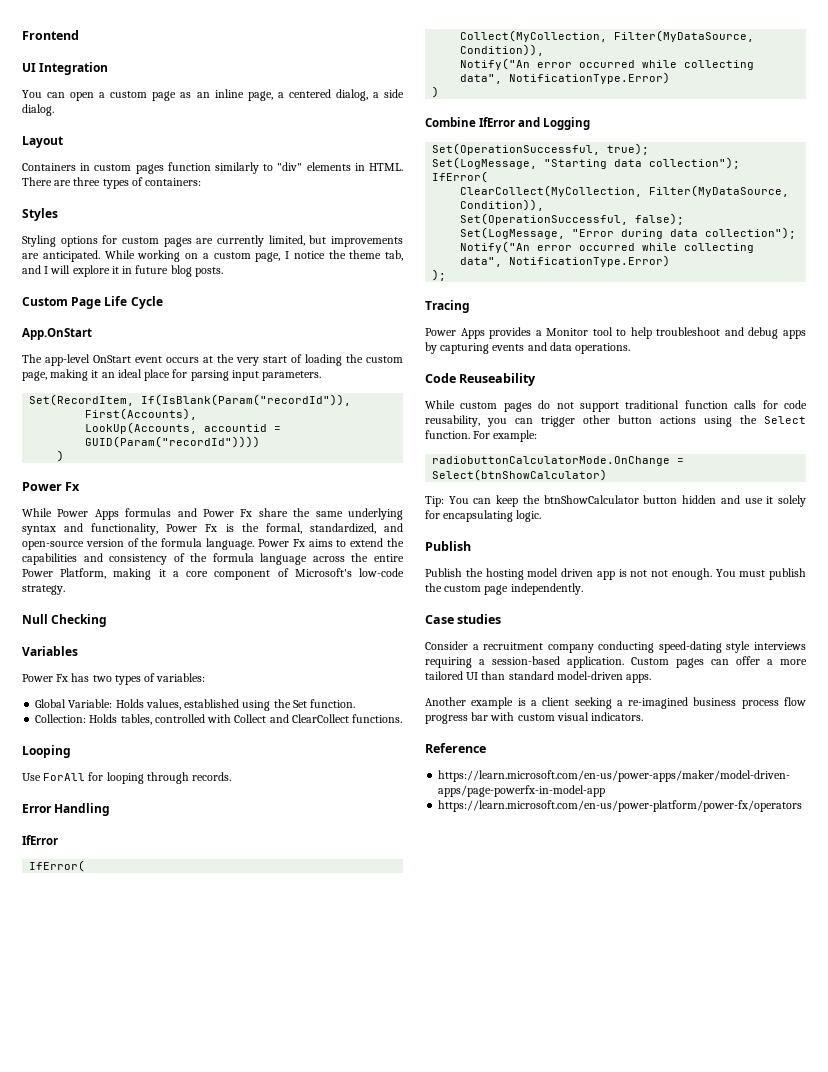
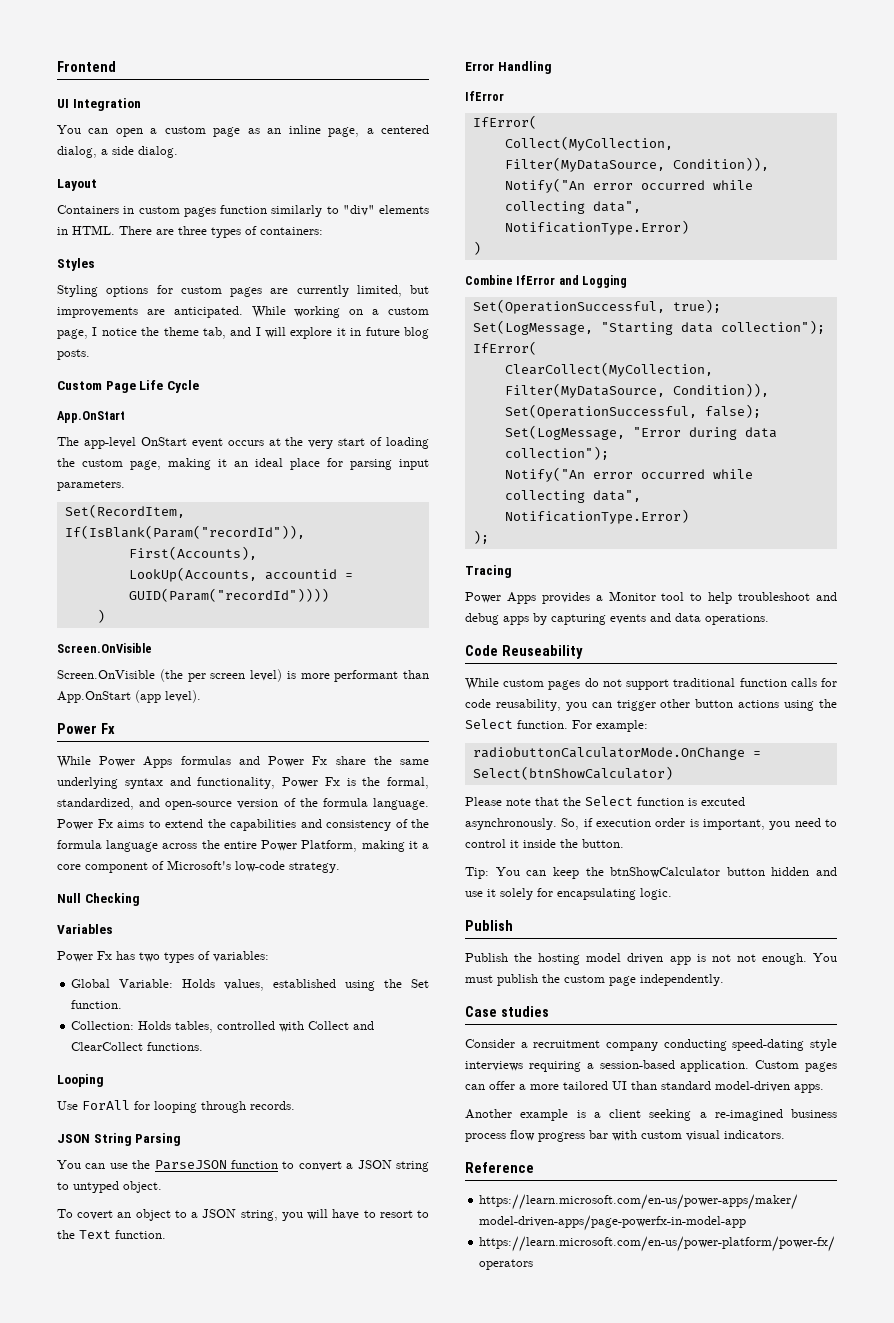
  LookUp(Accounts, accountid = GUID(Param("recordId"))))
  )
+ Screen.OnVisible
+ Screen.OnVisible (the per screen level) is more performant than App.OnStart (app level).
+ JSON String Parsing
+ You can use the ParseJSON function to convert a JSON string to untyped object.
+ To covert an object to a JSON string, you will have to resort to the Text function.
+ Please note that the Select function is excuted asynchronously. So, if execution order is important, you need to control it inside the button.

